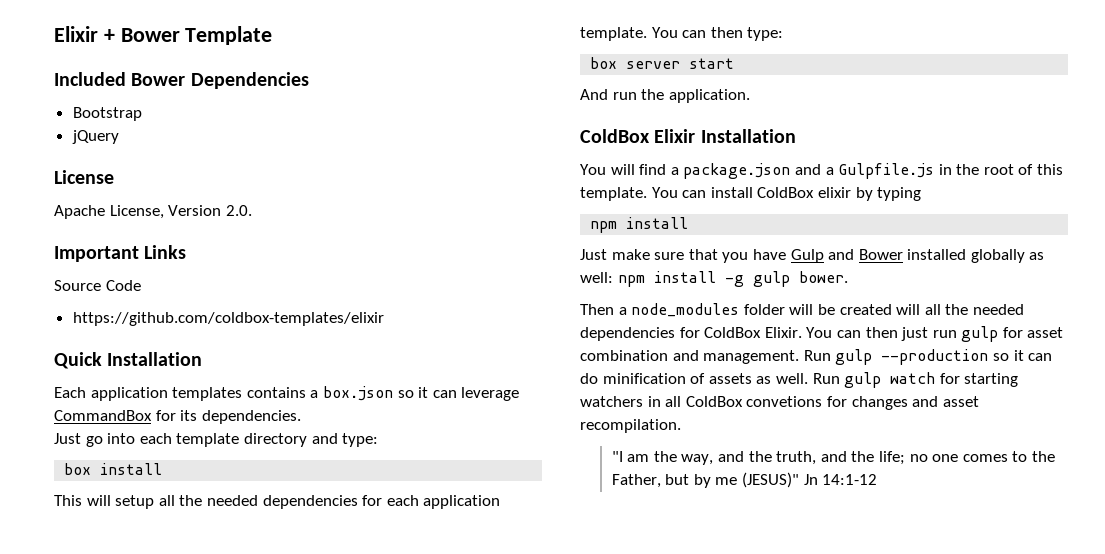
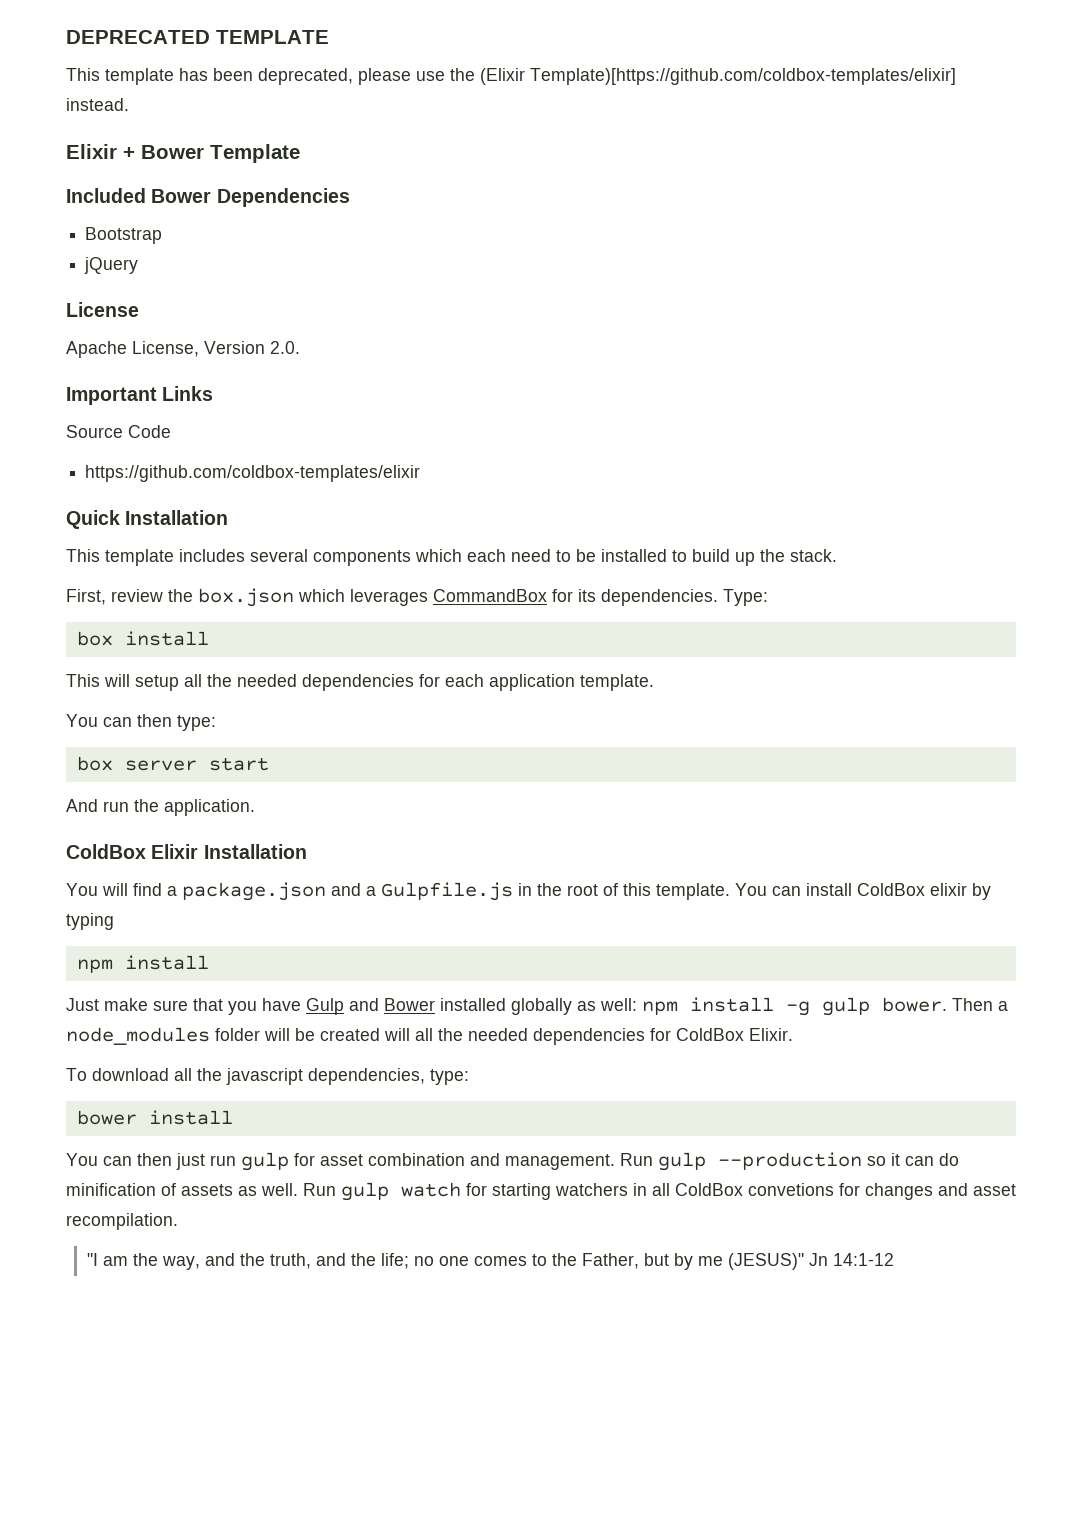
+ DEPRECATED TEMPLATE
+ This template has been deprecated, please use the (Elixir Template)[https://github.com/coldbox-templates/elixir] instead.
- Each application templates contains a box.json so it can leverage CommandBox for its dependencies.
- Just go into each template directory and type:
+ This template includes several components which each need to be installed to build up the stack.
+ First, review the box.json which leverages CommandBox for its dependencies. Type:
- This will setup all the needed dependencies for each application template. You can then type:
+ This will setup all the needed dependencies for each application template.
+ You can then type:
- Just make sure that you have Gulp and Bower installed globally as well: npm install -g gulp bower.
- Then a node_modules folder will be created will all the needed dependencies for ColdBox Elixir. You can then just run gulp for asset combination and management.
+ Just make sure that you have Gulp and Bower installed globally as well: npm install -g gulp bower. Then a node_modules folder will be created will all the needed dependencies for ColdBox Elixir.
+ To download all the javascript dependencies, type:
+ bower install
+ You can then just run gulp for asset combination and management.

